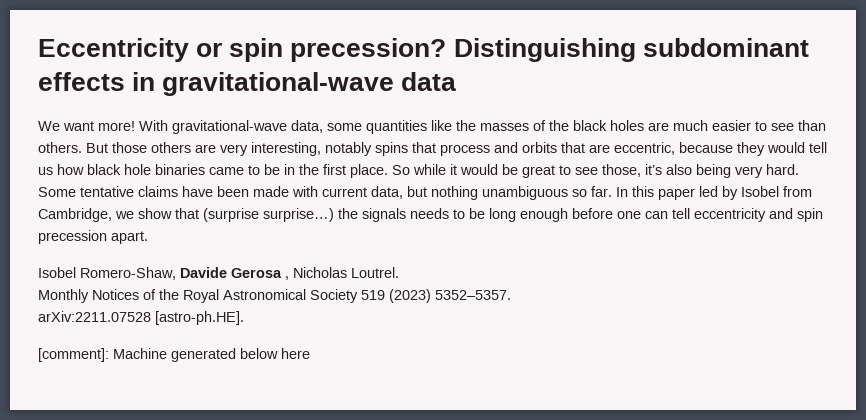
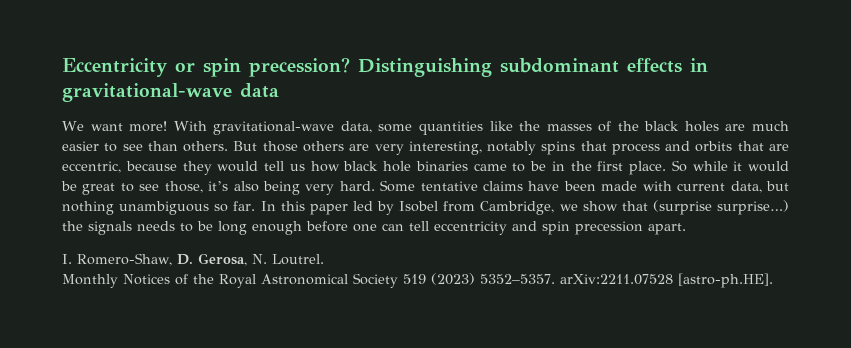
- Isobel Romero-Shaw, Davide Gerosa , Nicholas Loutrel.
+ I. Romero-Shaw, D. Gerosa, N. Loutrel.
- Monthly Notices of the Royal Astronomical Society 519 (2023) 5352–5357.
- arXiv:2211.07528 [astro-ph.HE].
+ Monthly Notices of the Royal Astronomical Society 519 (2023) 5352–5357. arXiv:2211.07528 [astro-ph.HE].
- [comment]: Machine generated below here

